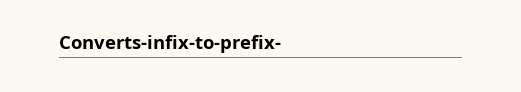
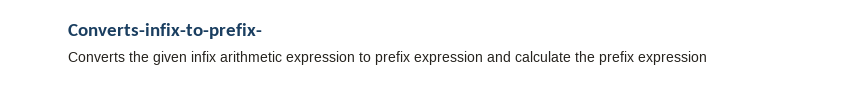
+ Converts the given infix arithmetic expression to prefix expression and calculate the prefix expression

